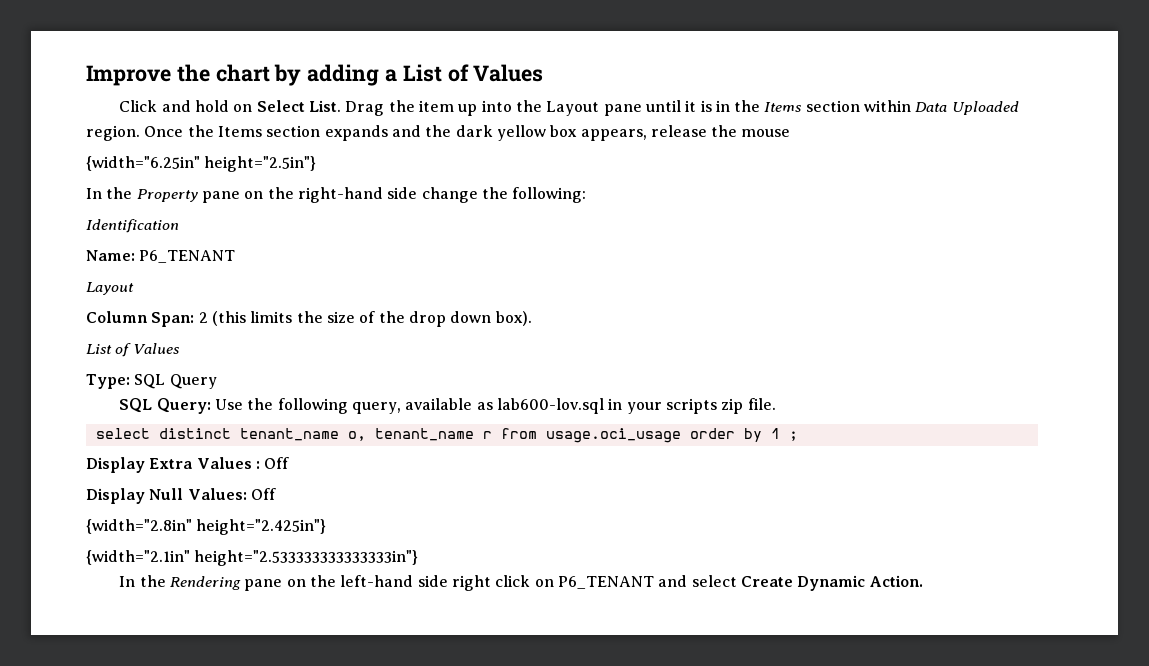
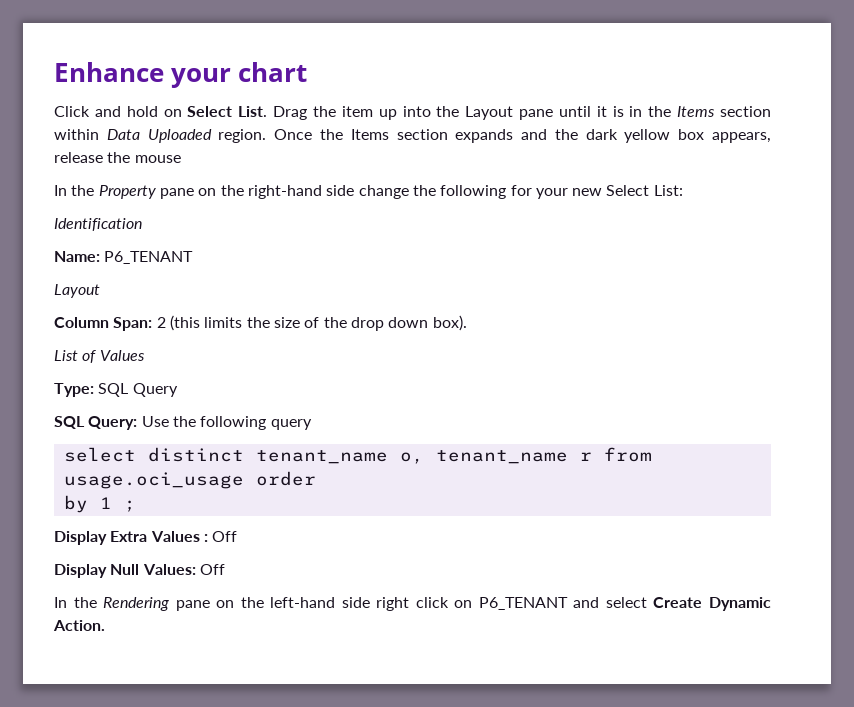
- Improve the chart by adding a List of Values
+ Enhance your chart
- {width="6.25in" height="2.5in"}
- In the Property pane on the right-hand side change the following:
+ In the Property pane on the right-hand side change the following for your new Select List:
- SQL Query: Use the following query, available as lab600-lov.sql in your scripts zip file.
+ SQL Query: Use the following query
- select distinct tenant_name o, tenant_name r from usage.oci_usage order by 1 ;
+ select distinct tenant_name o, tenant_name r from usage.oci_usage order
+ by 1 ;
- {width="2.8in" height="2.425in"}
- {width="2.1in" height="2.533333333333333in"}

